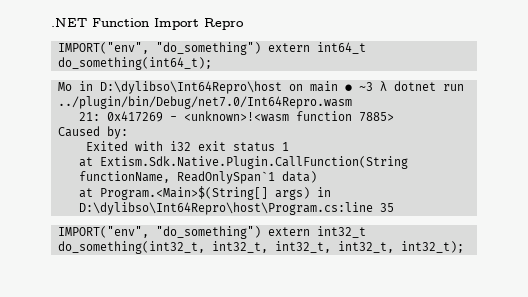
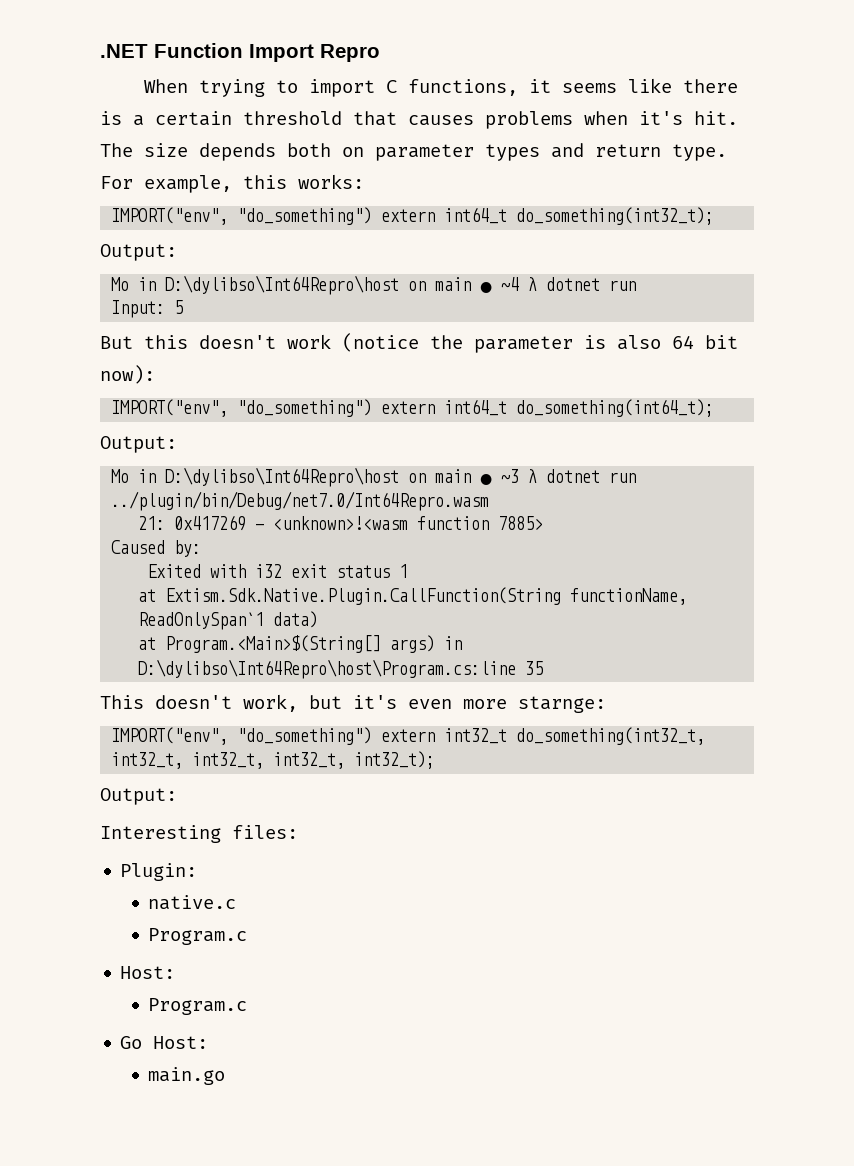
+ When trying to import C functions, it seems like there is a certain threshold that causes problems when it's hit. The size depends both on parameter types and return type. For example, this works:
+ IMPORT("env", "do_something") extern int64_t do_something(int32_t);
+ Output:
+ Mo in D:\dylibso\Int64Repro\host on main ● ~4 λ dotnet run
+ Input: 5
+ But this doesn't work (notice the parameter is also 64 bit now):
  IMPORT("env", "do_something") extern int64_t do_something(int64_t);
+ Output:
+ This doesn't work, but it's even more starnge:
  IMPORT("env", "do_something") extern int32_t do_something(int32_t, int32_t, int32_t, int32_t, int32_t);
+ Output:
+ Interesting files:
+ Plugin:
+ native.c
+ Program.c
+ Host:
+ Program.c
+ Go Host:
+ main.go

